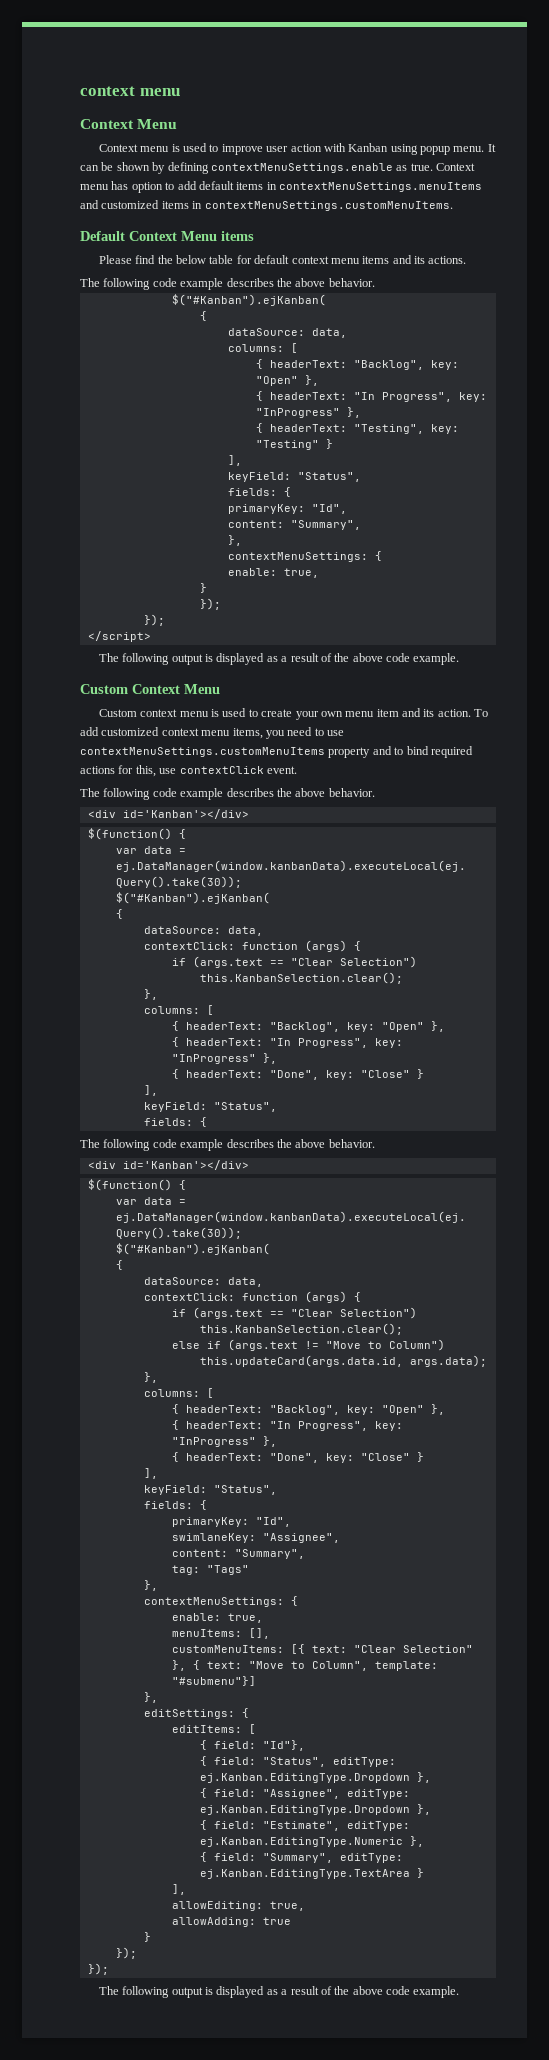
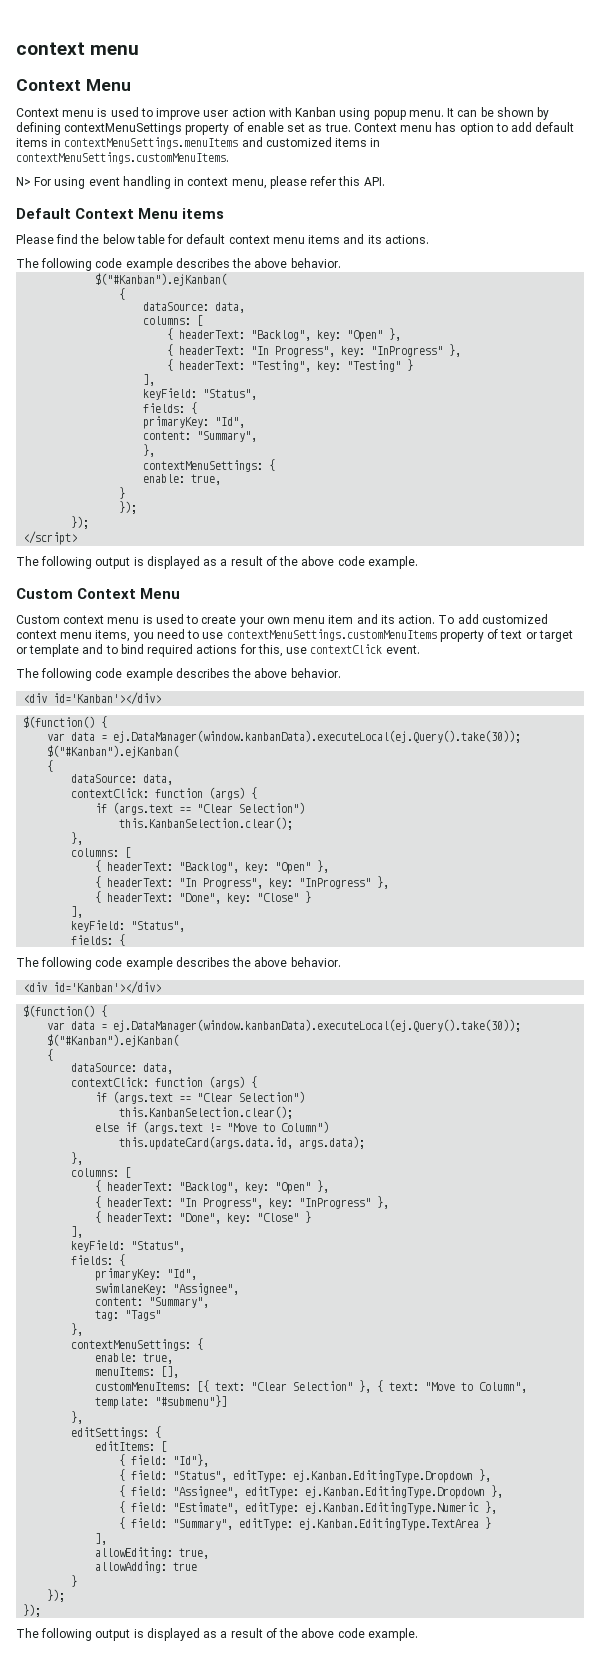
- It can be shown by defining contextMenuSettings.enable as true.
+ It can be shown by defining contextMenuSettings property of enable set as true.
+ N> For using event handling in context menu, please refer this API.
- To add customized context menu items, you need to use contextMenuSettings.customMenuItems property and to bind required actions for this, use contextClick event.
+ To add customized context menu items, you need to use contextMenuSettings.customMenuItems property of text or target or template and to bind required actions for this, use contextClick event.

